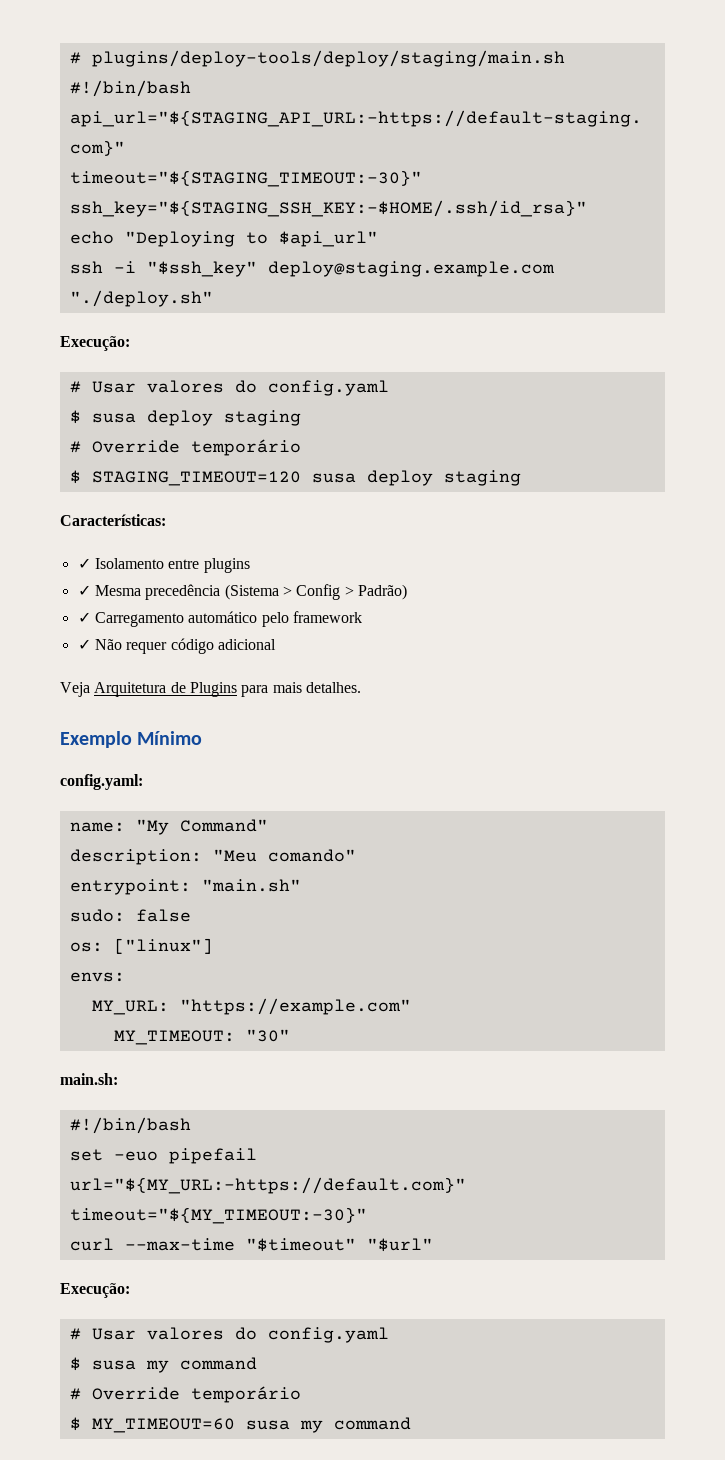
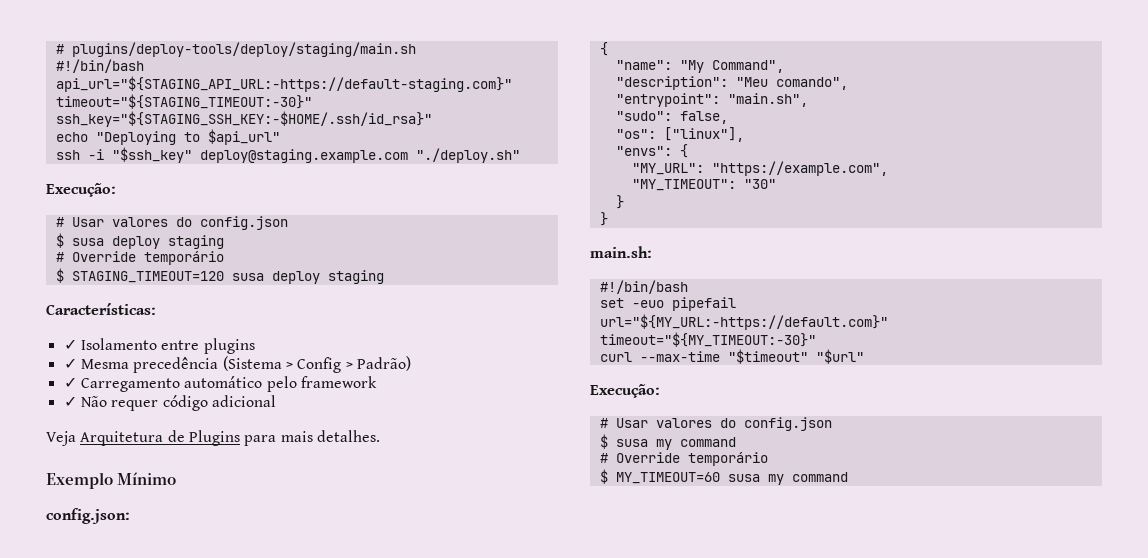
  ssh -i "$ssh_key" deploy@staging.example.com "./deploy.sh"
  Execução:
- # Usar valores do config.yaml
+ # Usar valores do config.json
- config.yaml:
- name: "My Command"
- description: "Meu comando"
- entrypoint: "main.sh"
- sudo: false
- os: ["linux"]
- envs:
- MY_URL: "https://example.com"
- MY_TIMEOUT: "30"
+ config.json:
+ {
+ "name": "My Command",
+ "description": "Meu comando",
+ "entrypoint": "main.sh",
+ "sudo": false,
+ "os": ["linux"],
+ "envs": {
+ "MY_URL": "https://example.com",
+ "MY_TIMEOUT": "30"
+ }
+ }
  curl --max-time "$timeout" "$url"
  Execução:
- # Usar valores do config.yaml
+ # Usar valores do config.json

